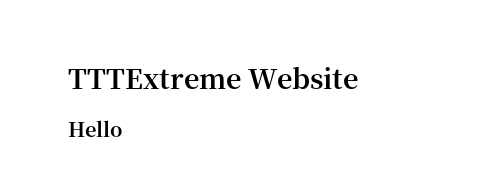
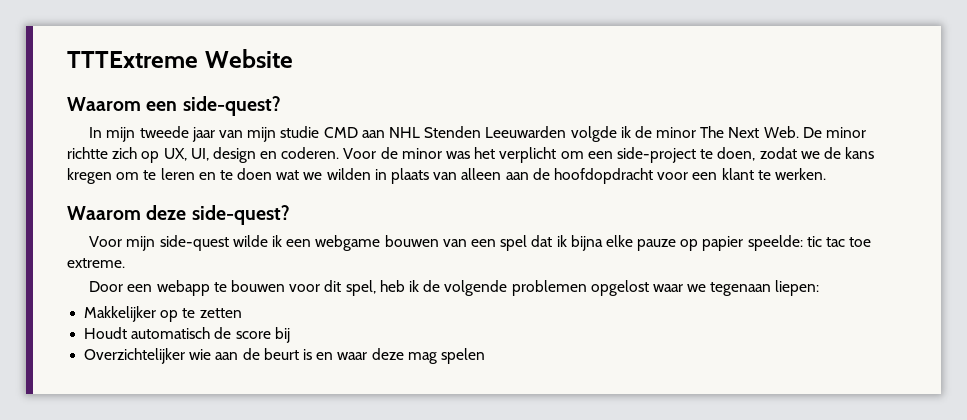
- Hello
+ Waarom een side-quest?
+ In mijn tweede jaar van mijn studie CMD aan NHL Stenden Leeuwarden volgde ik de minor The Next Web. De minor richtte zich op UX, UI, design en coderen. Voor de minor was het verplicht om een side-project te doen, zodat we de kans kregen om te leren en te doen wat we wilden in plaats van alleen aan de hoofdopdracht voor een klant te werken.
+ Waarom deze side-quest?
+ Voor mijn side-quest wilde ik een webgame bouwen van een spel dat ik bijna elke pauze op papier speelde: tic tac toe extreme.
+ Door een webapp te bouwen voor dit spel, heb ik de volgende problemen opgelost waar we tegenaan liepen:
+ Makkelijker op te zetten
+ Houdt automatisch de score bij
+ Overzichtelijker wie aan de beurt is en waar deze mag spelen

